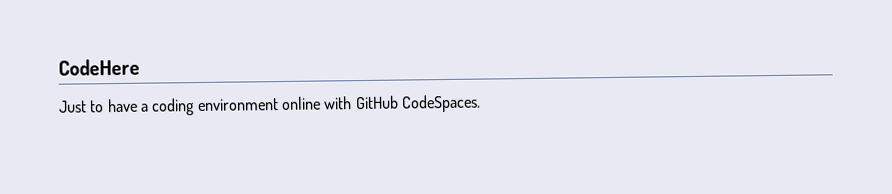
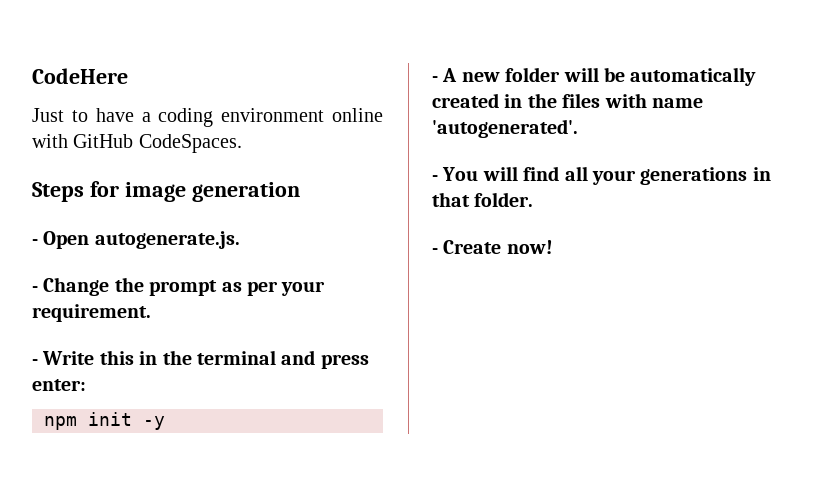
+ Steps for image generation
+ - Open autogenerate.js.
+ - Change the prompt as per your requirement.
+ - Write this in the terminal and press enter:
+ npm init -y
+ - A new folder will be automatically created in the files with name 'autogenerated'.
+ - You will find all your generations in that folder.
+ - Create now!

